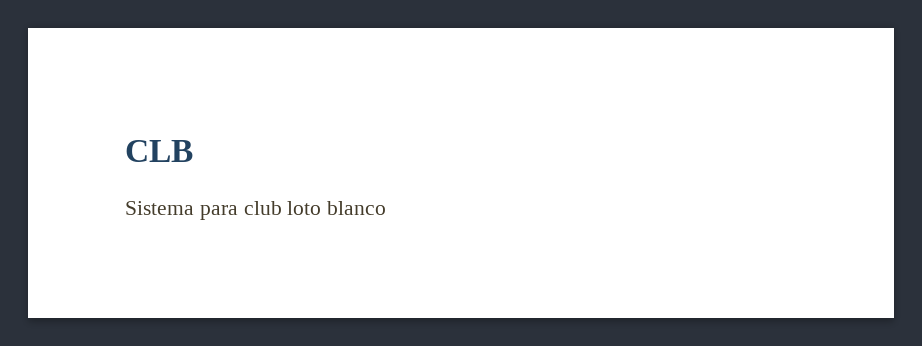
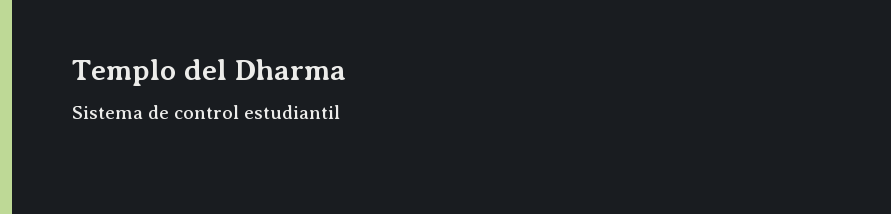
- CLB
- Sistema para club loto blanco
+ Templo del Dharma
+ Sistema de control estudiantil

